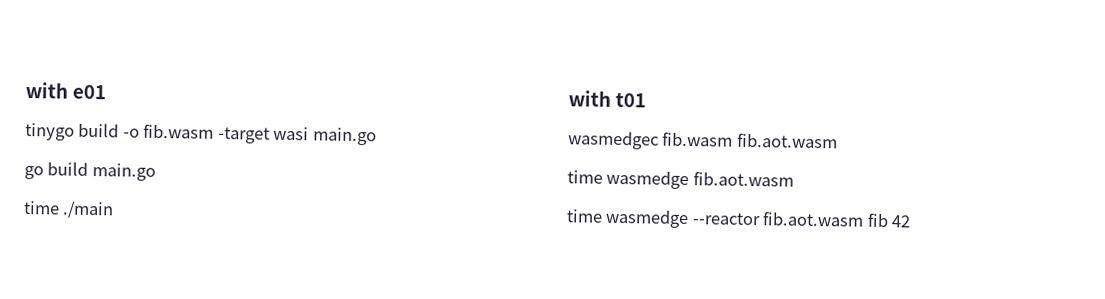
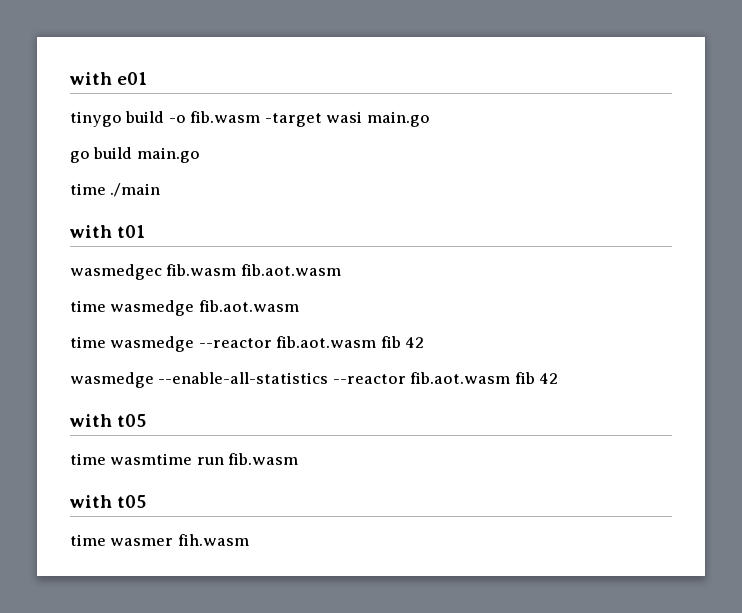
+ wasmedge --enable-all-statistics --reactor fib.aot.wasm fib 42
+ with t05
+ time wasmtime run fib.wasm
+ with t05
+ time wasmer fih.wasm

